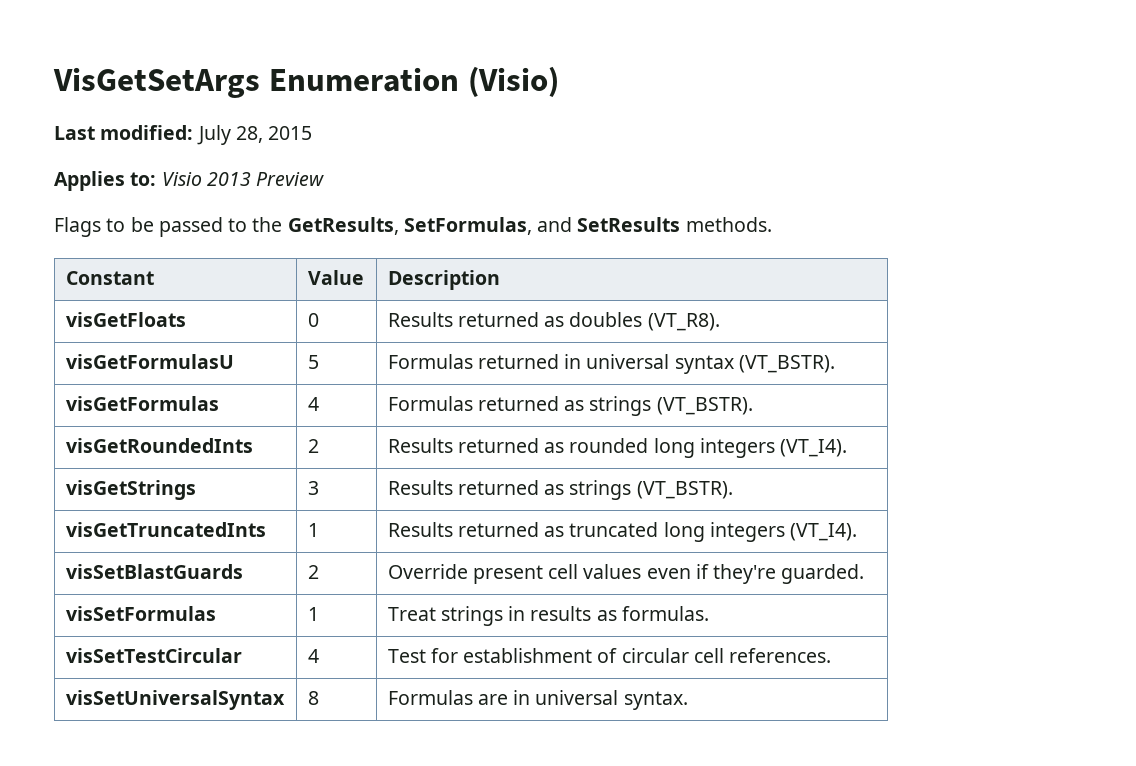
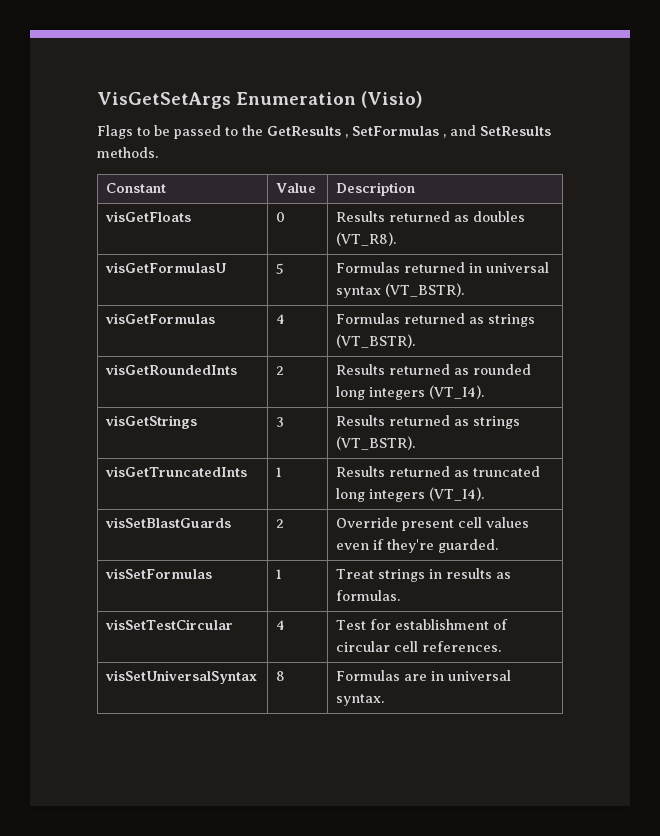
- Last modified: July 28, 2015
- Applies to: Visio 2013 Preview
- Flags to be passed to the GetResults, SetFormulas, and SetResults methods.
+ Flags to be passed to the GetResults , SetFormulas , and SetResults methods.

